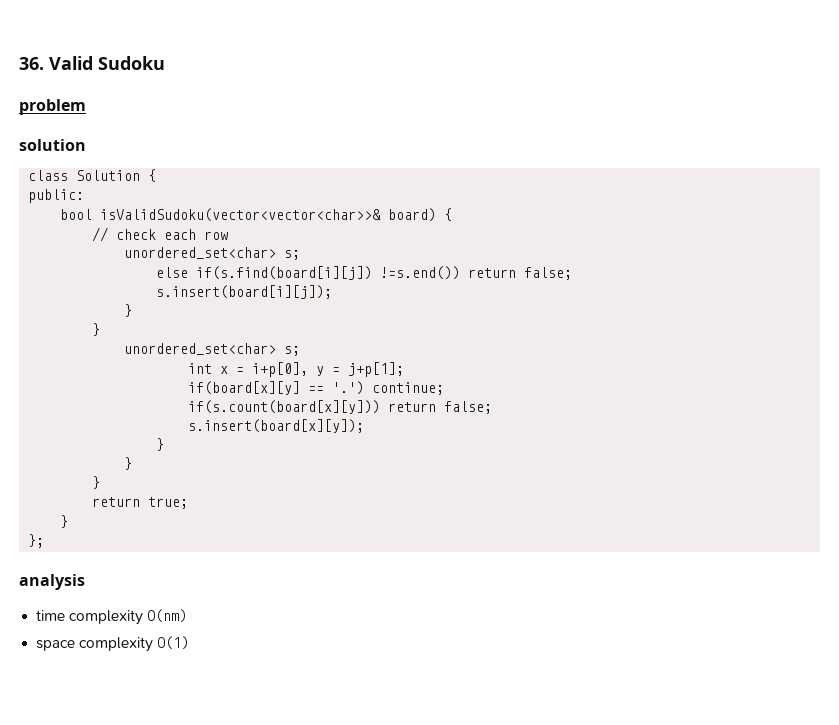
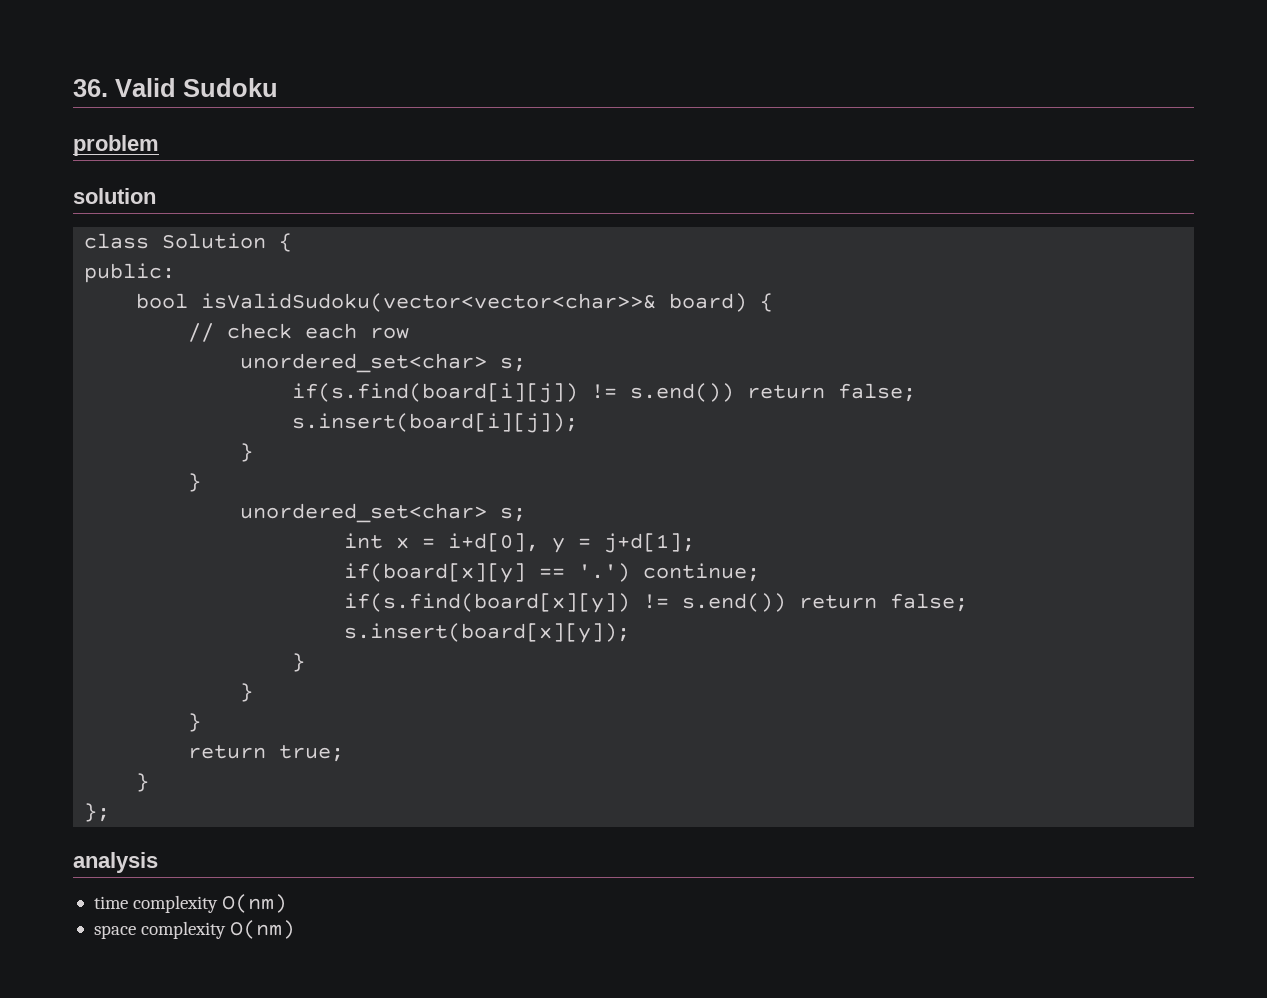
- else if(s.find(board[i][j]) !=s.end()) return false;
+ if(s.find(board[i][j]) != s.end()) return false;
- int x = i+p[0], y = j+p[1];
+ int x = i+d[0], y = j+d[1];
- if(s.count(board[x][y])) return false;
+ if(s.find(board[x][y]) != s.end()) return false;
- space complexity O(1)
+ space complexity O(nm)

